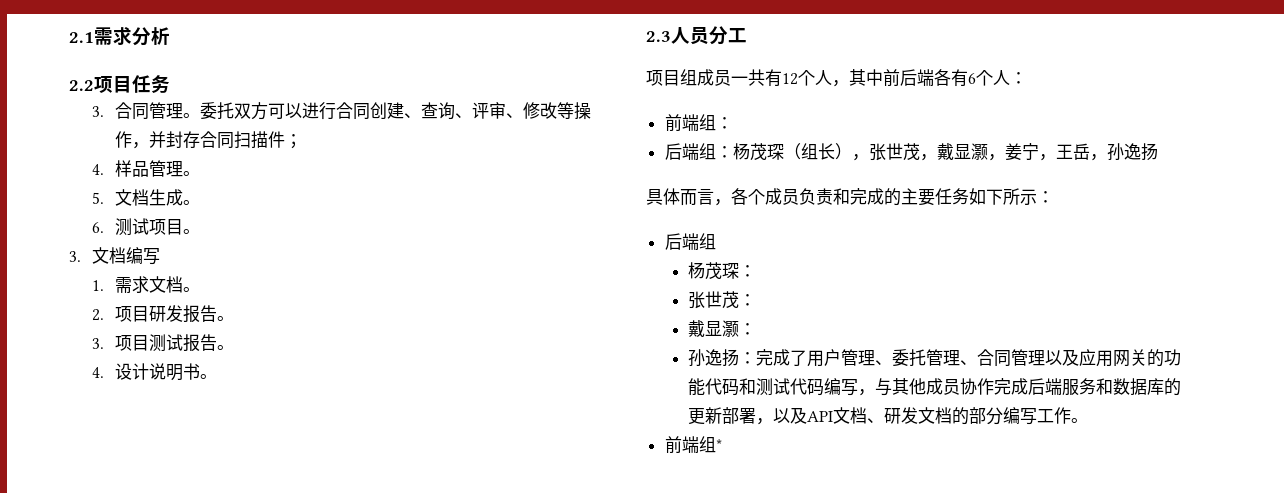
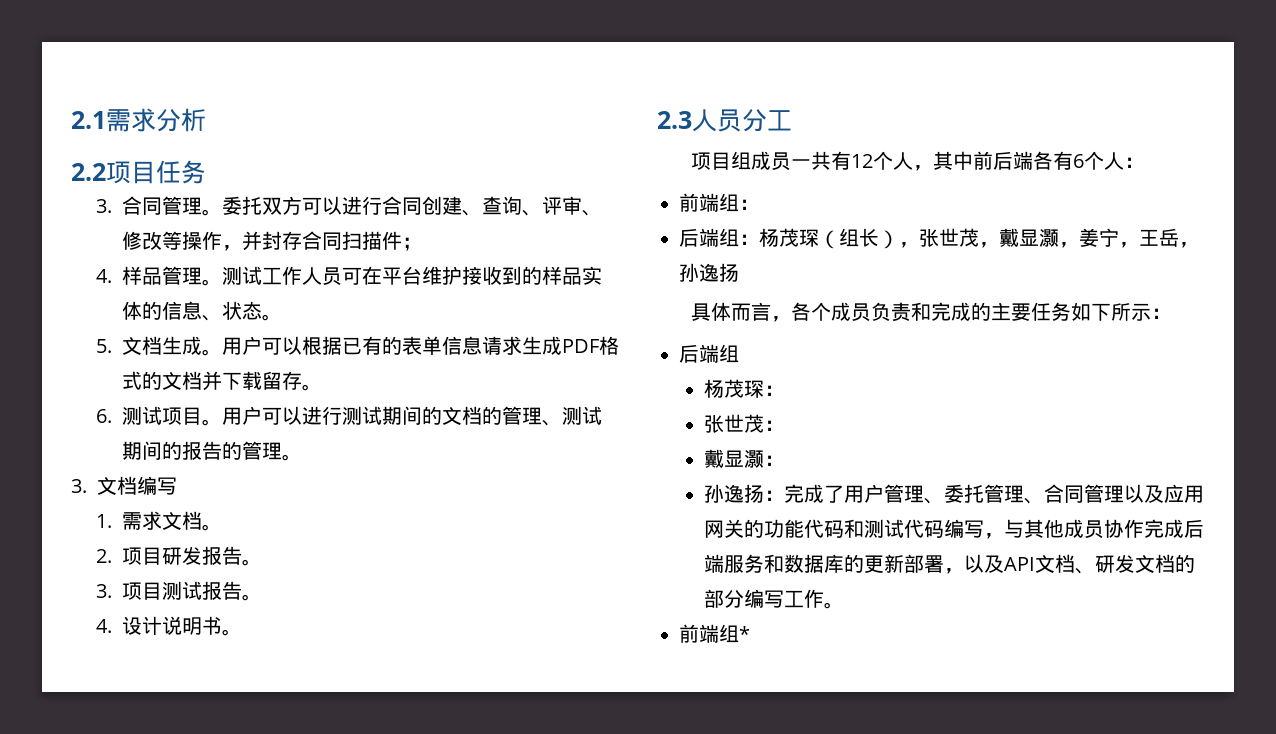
- 4.样品管理。
- 5.文档生成。
- 6.测试项目。
+ 4.样品管理。测试工作人员可在平台维护接收到的样品实体的信息、状态。
+ 5.文档生成。用户可以根据已有的表单信息请求生成PDF格式的文档并下载留存。
+ 6.测试项目。用户可以进行测试期间的文档的管理、测试期间的报告的管理。

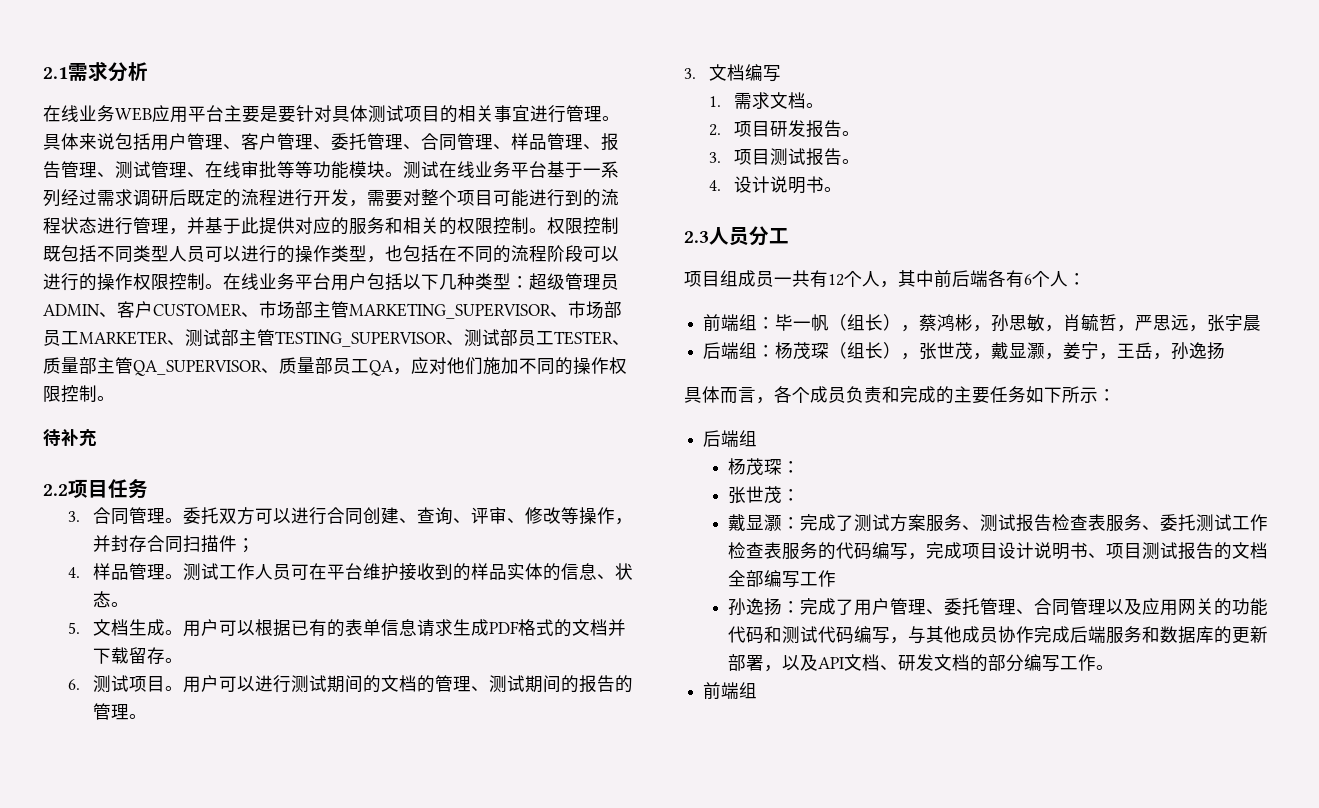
+ 在线业务WEB应用平台主要是要针对具体测试项目的相关事宜进行管理。具体来说包括用户管理、客户管理、委托管理、合同管理、样品管理、报告管理、测试管理、在线审批等等功能模块。测试在线业务平台基于一系列经过需求调研后既定的流程进行开发，需要对整个项目可能进行到的流程状态进行管理，并基于此提供对应的服务和相关的权限控制。权限控制既包括不同类型人员可以进行的操作类型，也包括在不同的流程阶段可以进行的操作权限控制。在线业务平台用户包括以下几种类型：超级管理员ADMIN、客户CUSTOMER、市场部主管MARKETING_SUPERVISOR、市场部员工MARKETER、测试部主管TESTING_SUPERVISOR、测试部员工TESTER、质量部主管QA_SUPERVISOR、质量部员工QA，应对他们施加不同的操作权限控制。
+ 待补充
- 前端组：
+ 前端组：毕一帆（组长），蔡鸿彬，孙思敏，肖毓哲，严思远，张宇晨
- 戴显灏：
+ 戴显灏：完成了测试方案服务、测试报告检查表服务、委托测试工作检查表服务的代码编写，完成项目设计说明书、项目测试报告的文档全部编写工作
  孙逸扬：完成了用户管理、委托管理、合同管理以及应用网关的功能代码和测试代码编写，与其他成员协作完成后端服务和数据库的更新部署，以及API文档、研发文档的部分编写工作。
- 前端组*
+ 前端组

